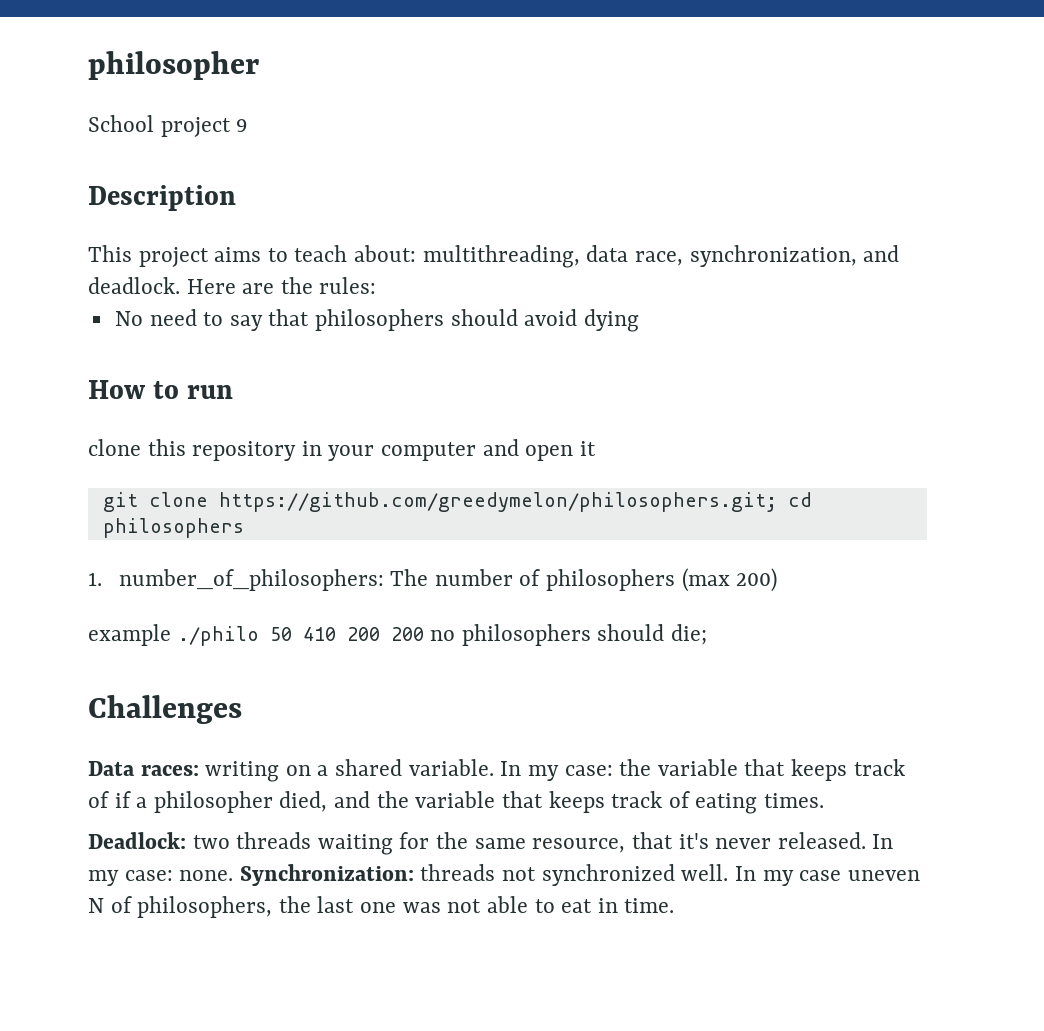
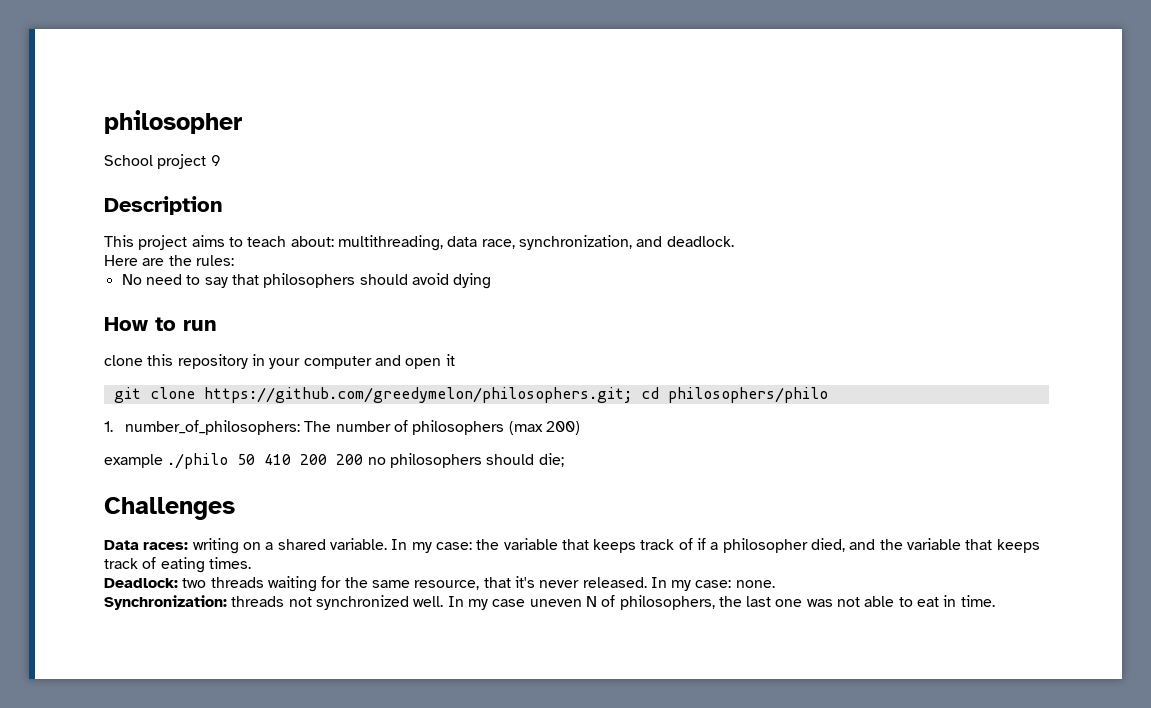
- This project aims to teach about: multithreading, data race, synchronization, and deadlock. Here are the rules:
+ This project aims to teach about: multithreading, data race, synchronization, and deadlock.
+ Here are the rules:
- git clone https://github.com/greedymelon/philosophers.git; cd philosophers
+ git clone https://github.com/greedymelon/philosophers.git; cd philosophers/philo
- In my case: none. Synchronization: threads not synchronized well.
+ In my case: none.
+ Synchronization: threads not synchronized well.

